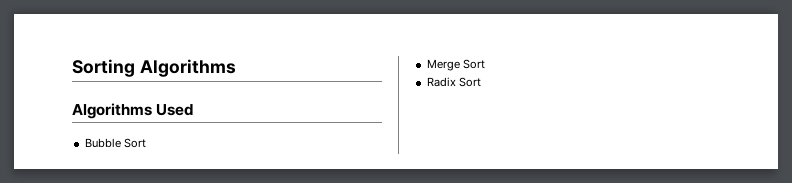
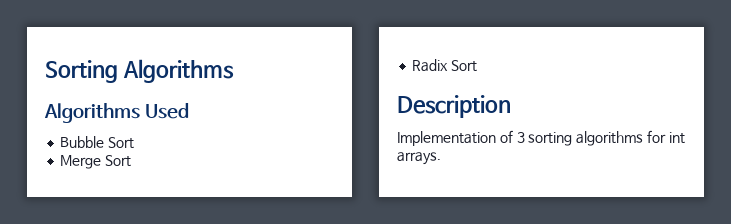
+ Description
+ Implementation of 3 sorting algorithms for int arrays.

